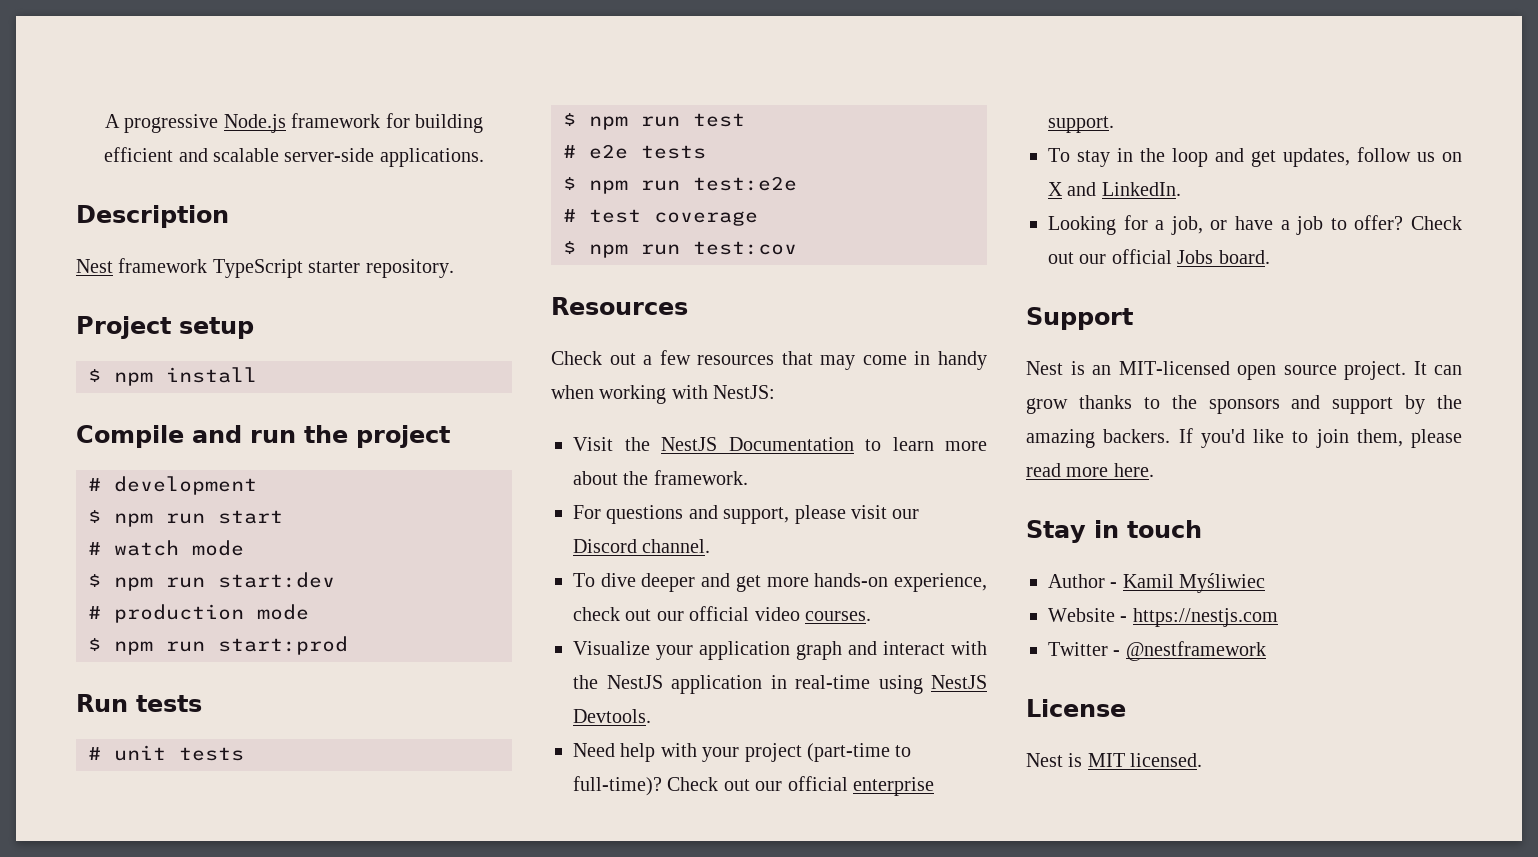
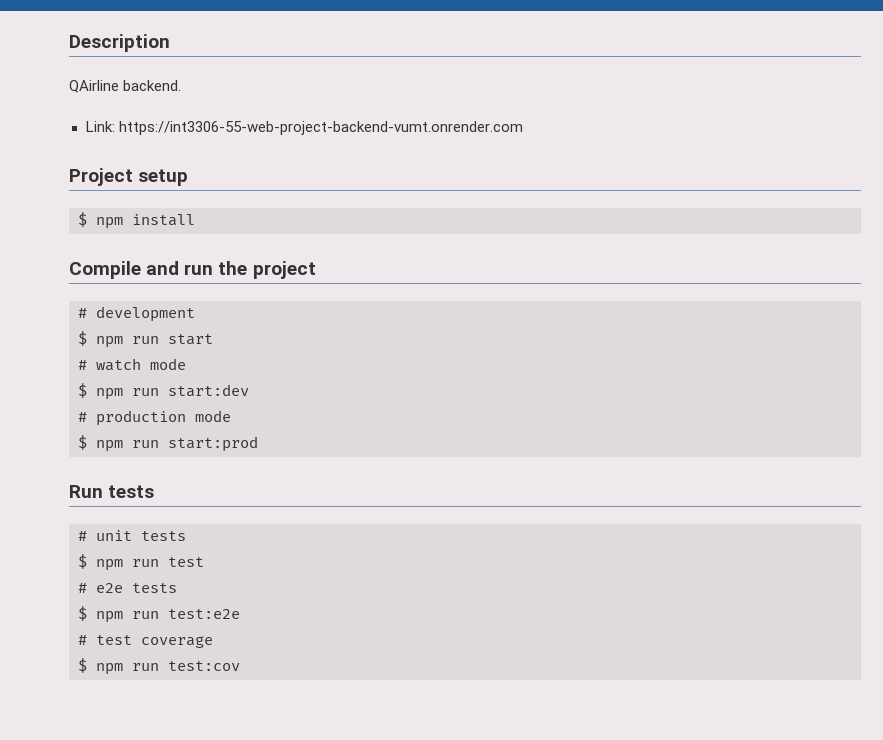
- A progressive Node.js framework for building efficient and scalable server-side applications.
  Description
- Nest framework TypeScript starter repository.
+ QAirline backend.
+ Link: https://int3306-55-web-project-backend-vumt.onrender.com
- Resources
- Check out a few resources that may come in handy when working with NestJS:
- Visit the NestJS Documentation to learn more about the framework.
- For questions and support, please visit our Discord channel.
- To dive deeper and get more hands-on experience, check out our official video courses.
- Visualize your application graph and interact with the NestJS application in real-time using NestJS Devtools.
- Need help with your project (part-time to full-time)? Check out our official enterprise support.
- To stay in the loop and get updates, follow us on X and LinkedIn.
- Looking for a job, or have a job to offer? Check out our official Jobs board.
- Support
- Nest is an MIT-licensed open source project. It can grow thanks to the sponsors and support by the amazing backers. If you'd like to join them, please read more here.
- Stay in touch
- Author - Kamil Myśliwiec
- Website - https://nestjs.com
- Twitter - @nestframework
- License
- Nest is MIT licensed.

